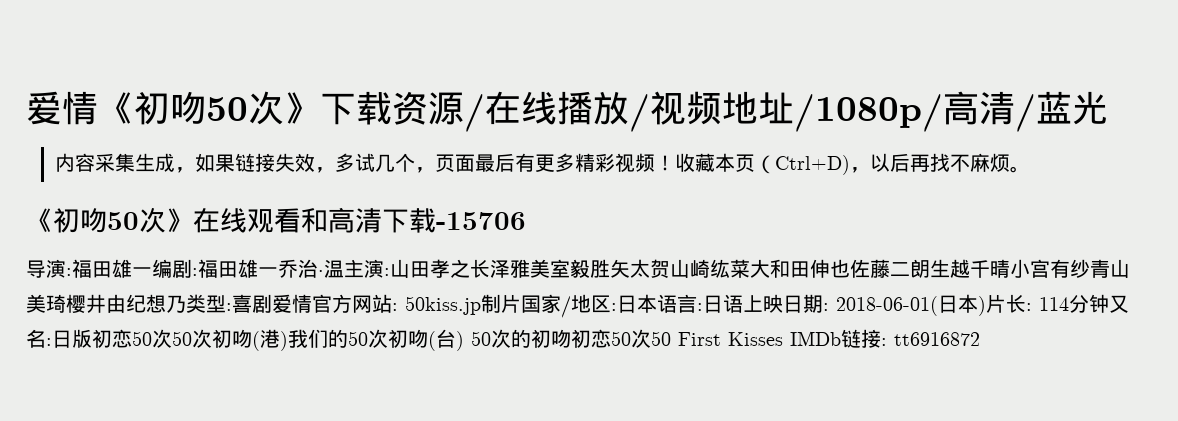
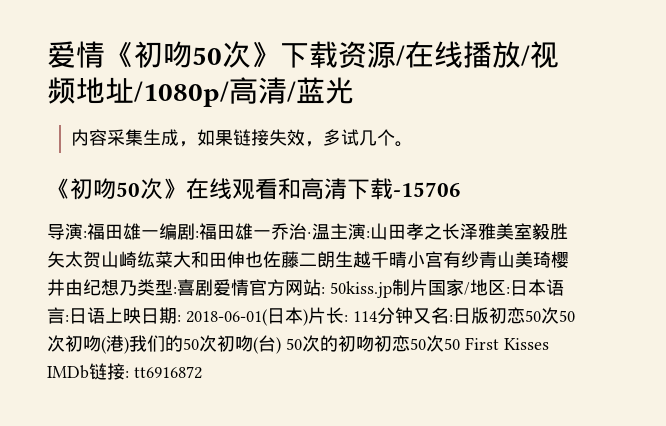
- 内容采集生成，如果链接失效，多试几个，页面最后有更多精彩视频！收藏本页（Ctrl+D)，以后再找不麻烦。
+ 内容采集生成，如果链接失效，多试几个。

